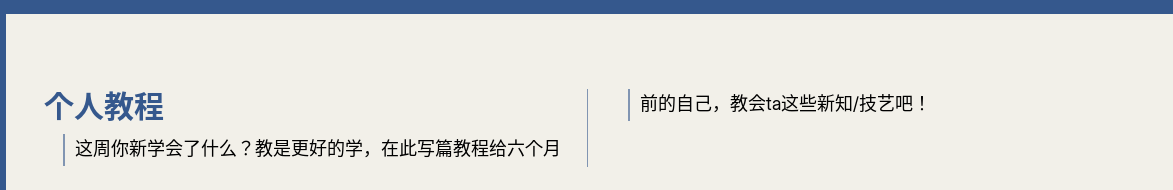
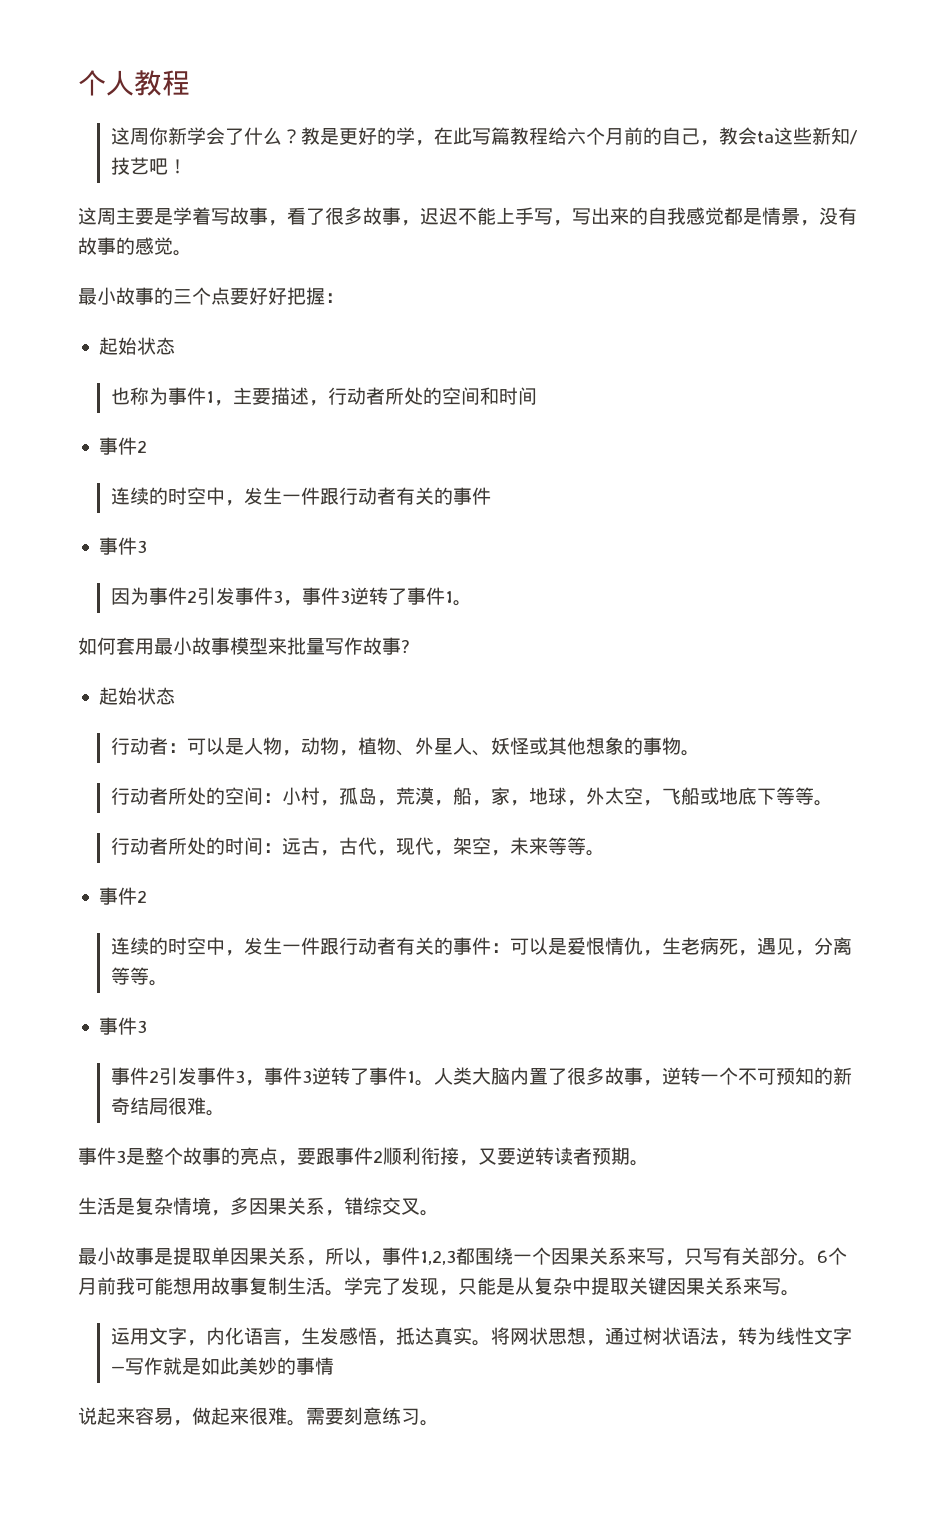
+ 这周主要是学着写故事，看了很多故事，迟迟不能上手写，写出来的自我感觉都是情景，没有故事的感觉。
+ 最小故事的三个点要好好把握：
+ 起始状态
+ 也称为事件1，主要描述，行动者所处的空间和时间
+ 事件2
+ 连续的时空中，发生一件跟行动者有关的事件
+ 事件3
+ 因为事件2引发事件3，事件3逆转了事件1。
+ 如何套用最小故事模型来批量写作故事?
+ 起始状态
+ 行动者：可以是人物，动物，植物、外星人、妖怪或其他想象的事物。
+ 行动者所处的空间：小村，孤岛，荒漠，船，家，地球，外太空，飞船或地底下等等。
+ 行动者所处的时间：远古，古代，现代，架空，未来等等。
+ 事件2
+ 连续的时空中，发生一件跟行动者有关的事件：可以是爱恨情仇，生老病死，遇见，分离等等。
+ 事件3
+ 事件2引发事件3，事件3逆转了事件1。人类大脑内置了很多故事，逆转一个不可预知的新奇结局很难。
+ 事件3是整个故事的亮点，要跟事件2顺利衔接，又要逆转读者预期。
+ 生活是复杂情境，多因果关系，错综交叉。
+ 最小故事是提取单因果关系，所以，事件1,2,3都围绕一个因果关系来写，只写有关部分。6个月前我可能想用故事复制生活。学完了发现，只能是从复杂中提取关键因果关系来写。
+ 运用文字，内化语言，生发感悟，抵达真实。将网状思想，通过树状语法，转为线性文字—写作就是如此美妙的事情
+ 说起来容易，做起来很难。需要刻意练习。

